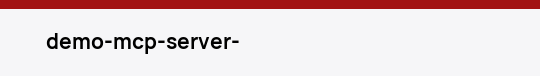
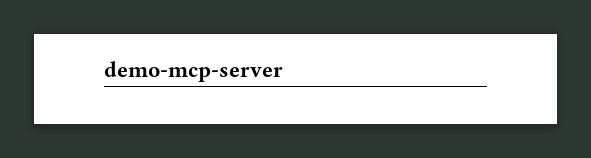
- demo-mcp-server-
+ demo-mcp-server

